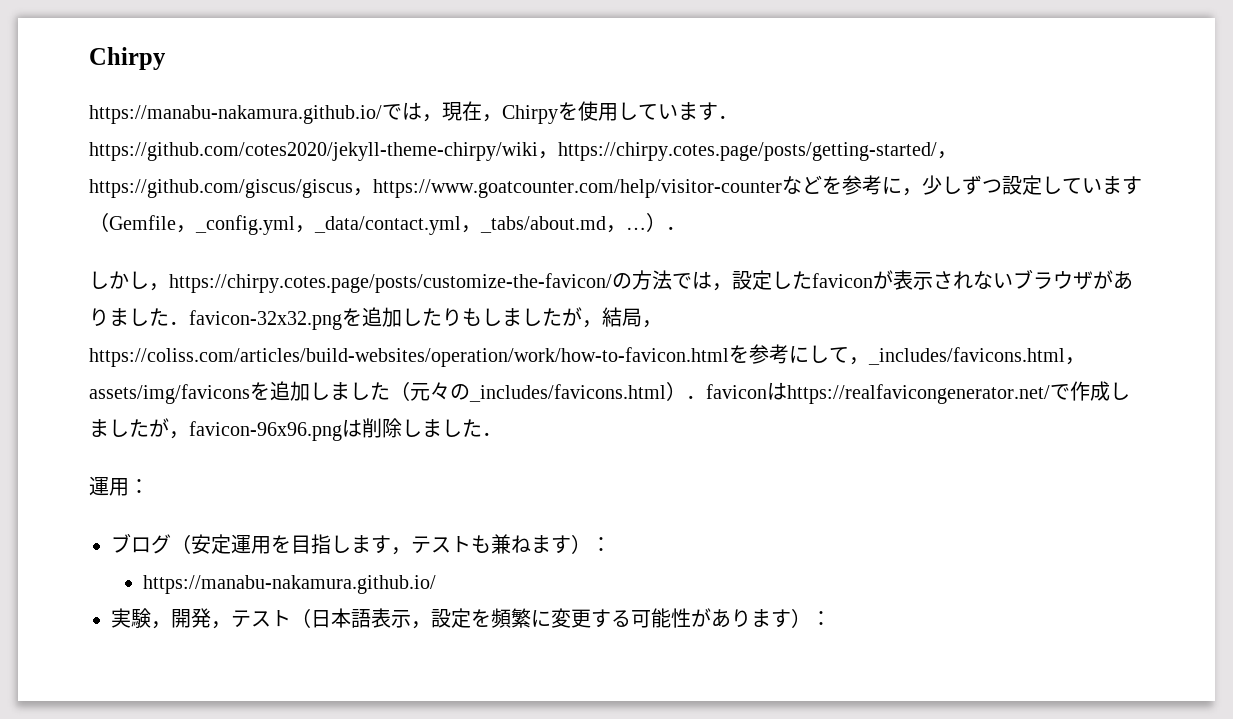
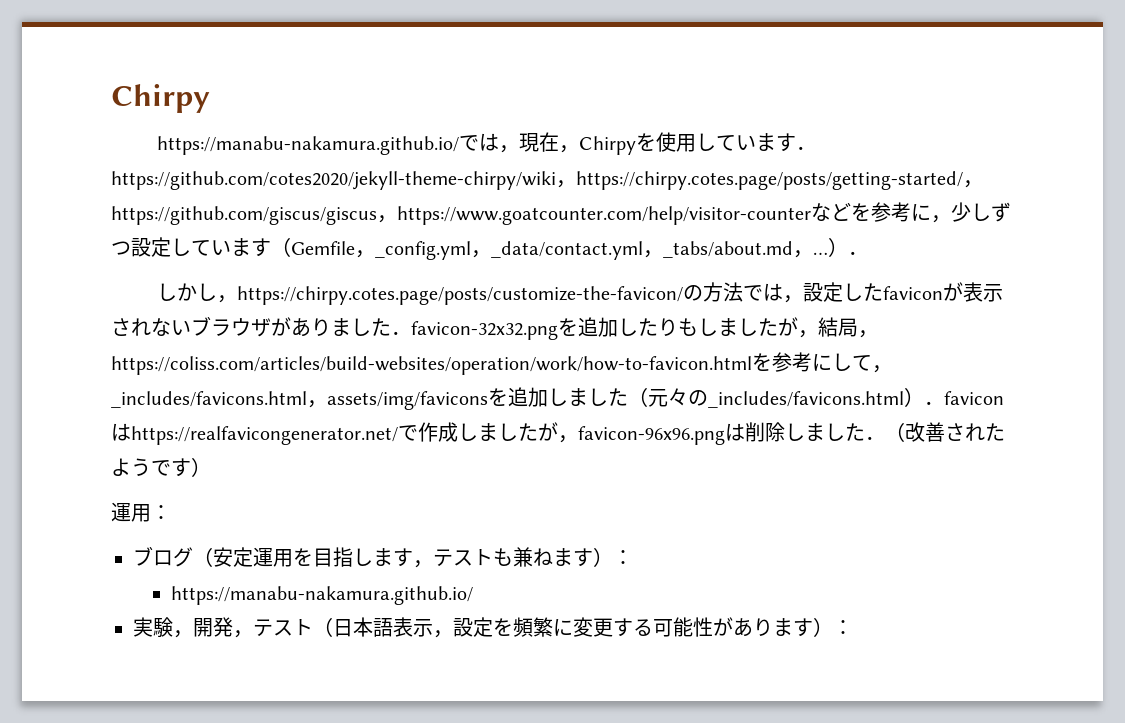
- しかし，https://chirpy.cotes.page/posts/customize-the-favicon/の方法では，設定したfaviconが表示されないブラウザがありました．favicon-32x32.pngを追加したりもしましたが，結局，https://coliss.com/articles/build-websites/operation/work/how-to-favicon.htmlを参考にして，_includes/favicons.html，assets/img/faviconsを追加しました（元々の_includes/favicons.html）．faviconはhttps://realfavicongenerator.net/で作成しましたが，favicon-96x96.pngは削除しました．
+ しかし，https://chirpy.cotes.page/posts/customize-the-favicon/の方法では，設定したfaviconが表示されないブラウザがありました．favicon-32x32.pngを追加したりもしましたが，結局，https://coliss.com/articles/build-websites/operation/work/how-to-favicon.htmlを参考にして，_includes/favicons.html，assets/img/faviconsを追加しました（元々の_includes/favicons.html）．faviconはhttps://realfavicongenerator.net/で作成しましたが，favicon-96x96.pngは削除しました．（改善されたようです）

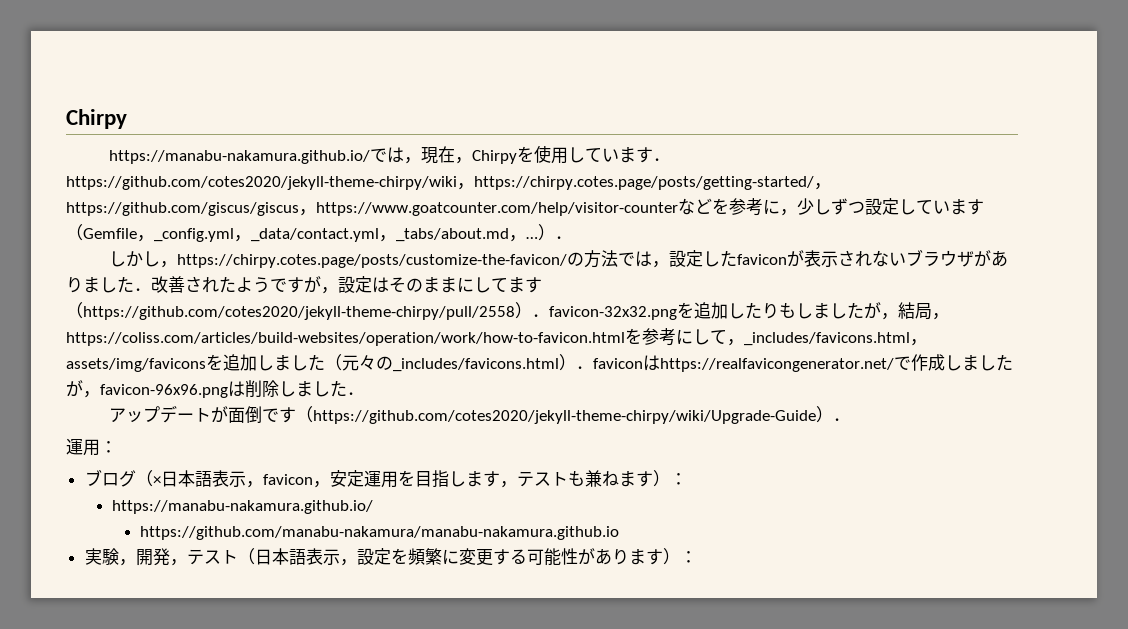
- しかし，https://chirpy.cotes.page/posts/customize-the-favicon/の方法では，設定したfaviconが表示されないブラウザがありました．favicon-32x32.pngを追加したりもしましたが，結局，https://coliss.com/articles/build-websites/operation/work/how-to-favicon.htmlを参考にして，_includes/favicons.html，assets/img/faviconsを追加しました（元々の_includes/favicons.html）．faviconはhttps://realfavicongenerator.net/で作成しましたが，favicon-96x96.pngは削除しました．（改善されたようです）
+ しかし，https://chirpy.cotes.page/posts/customize-the-favicon/の方法では，設定したfaviconが表示されないブラウザがありました．改善されたようですが，設定はそのままにしてます（https://github.com/cotes2020/jekyll-theme-chirpy/pull/2558）．favicon-32x32.pngを追加したりもしましたが，結局，https://coliss.com/articles/build-websites/operation/work/how-to-favicon.htmlを参考にして，_includes/favicons.html，assets/img/faviconsを追加しました（元々の_includes/favicons.html）．faviconはhttps://realfavicongenerator.net/で作成しましたが，favicon-96x96.pngは削除しました．
+ アップデートが面倒です（https://github.com/cotes2020/jekyll-theme-chirpy/wiki/Upgrade-Guide）．
- ブログ（安定運用を目指します，テストも兼ねます）：
+ ブログ（×日本語表示，favicon，安定運用を目指します，テストも兼ねます）：
+ https://github.com/manabu-nakamura/manabu-nakamura.github.io

